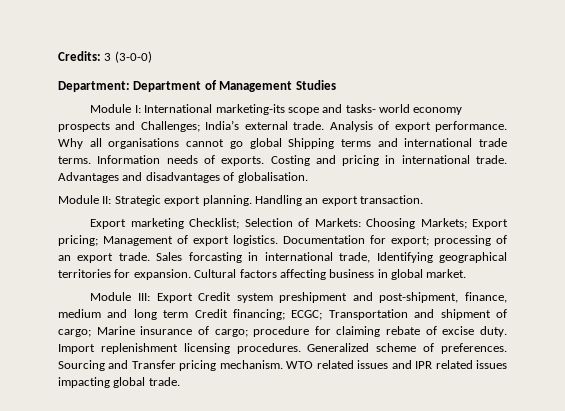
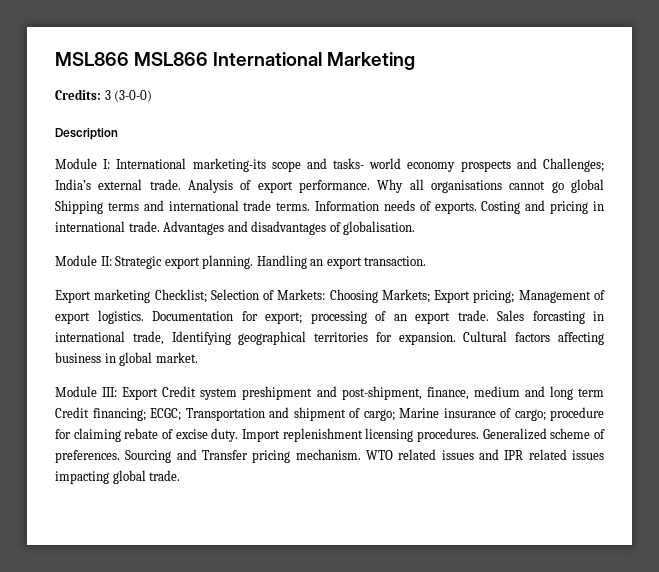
+ MSL866 MSL866 International Marketing
- Department: Department of Management Studies
+ Description

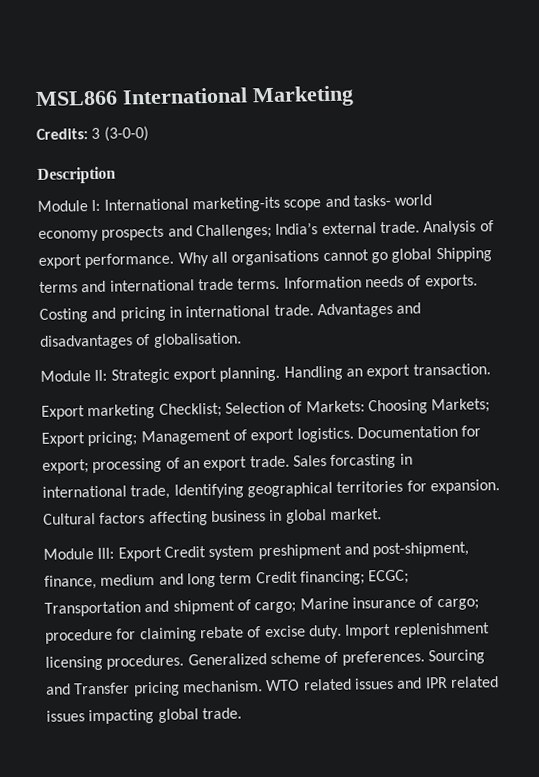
- MSL866 MSL866 International Marketing
+ MSL866 International Marketing

